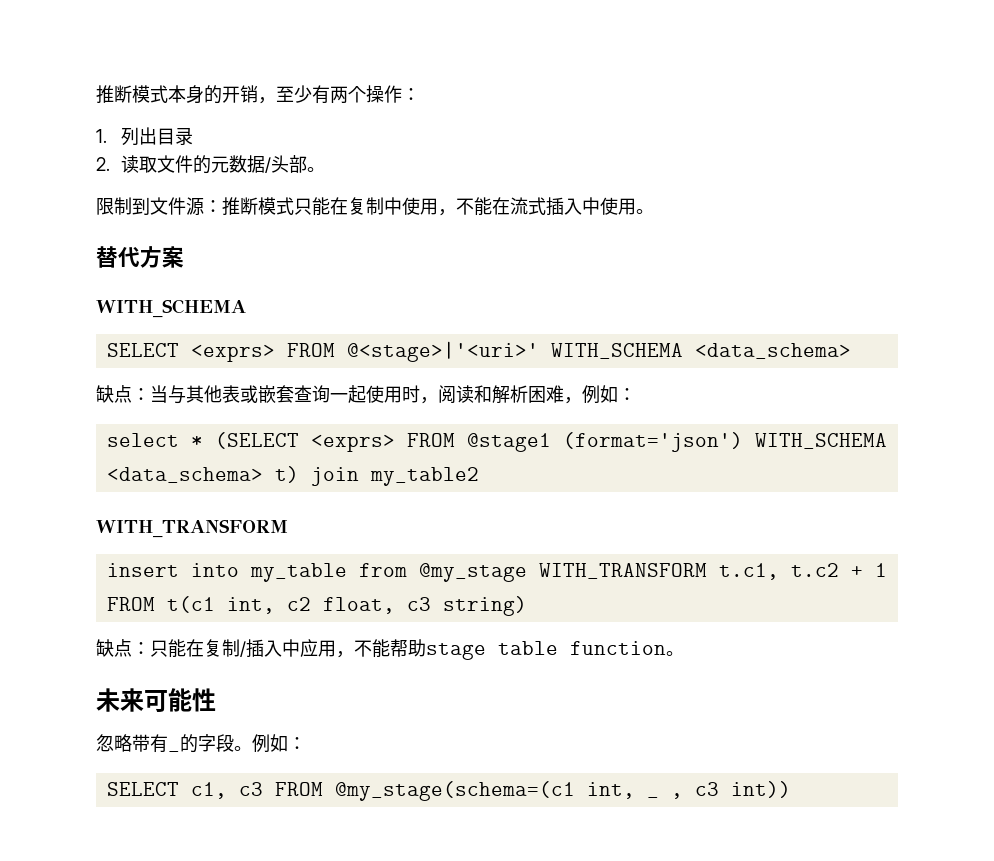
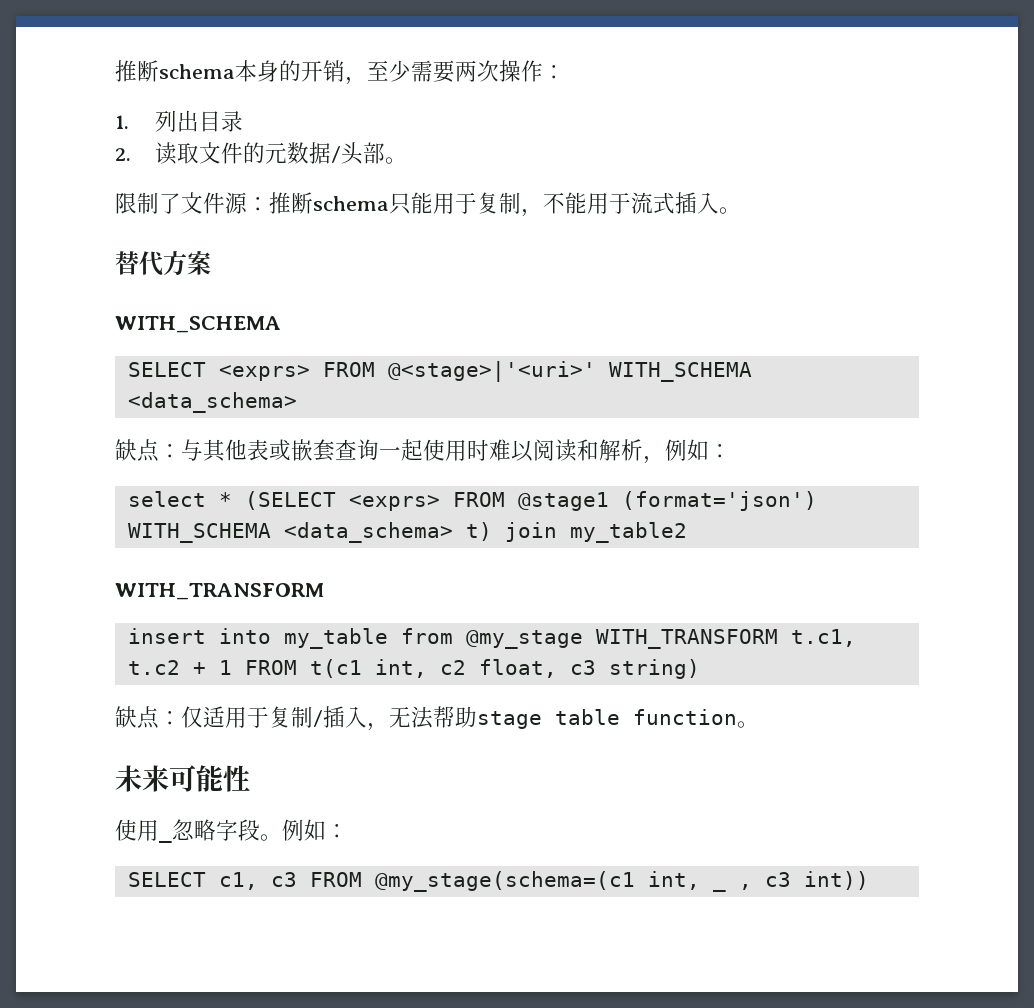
- 推断模式本身的开销，至少有两个操作：
+ 推断schema本身的开销，至少需要两次操作：
- 限制到文件源：推断模式只能在复制中使用，不能在流式插入中使用。
+ 限制了文件源：推断schema只能用于复制，不能用于流式插入。
- 缺点：当与其他表或嵌套查询一起使用时，阅读和解析困难，例如：
+ 缺点：与其他表或嵌套查询一起使用时难以阅读和解析，例如：
- 缺点：只能在复制/插入中应用，不能帮助stage table function。
+ 缺点：仅适用于复制/插入，无法帮助stage table function。
- 忽略带有_的字段。
+ 使用_忽略字段。

